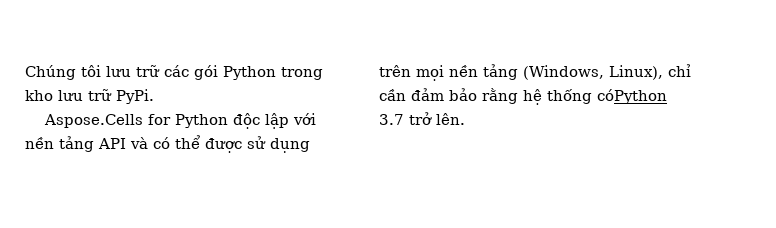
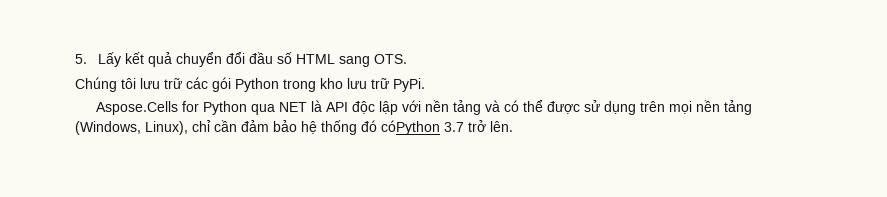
+ 5. Lấy kết quả chuyển đổi đầu số HTML sang OTS.
- Aspose.Cells for Python độc lập với nền tảng API và có thể được sử dụng trên mọi nền tảng (Windows, Linux), chỉ cần đảm bảo rằng hệ thống cóPython 3.7 trở lên.
+ Aspose.Cells for Python qua NET là API độc lập với nền tảng và có thể được sử dụng trên mọi nền tảng (Windows, Linux), chỉ cần đảm bảo hệ thống đó cóPython 3.7 trở lên.

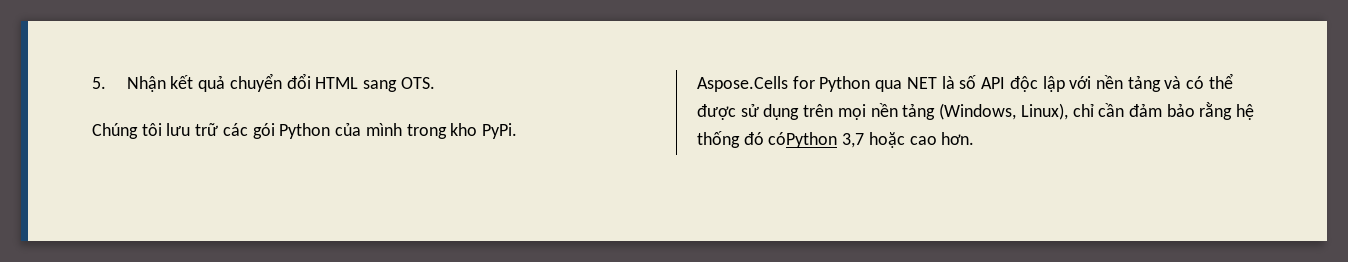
- 5. Lấy kết quả chuyển đổi đầu số HTML sang OTS.
+ 5. Nhận kết quả chuyển đổi HTML sang OTS.
- Chúng tôi lưu trữ các gói Python trong kho lưu trữ PyPi.
+ Chúng tôi lưu trữ các gói Python của mình trong kho PyPi.
- Aspose.Cells for Python qua NET là API độc lập với nền tảng và có thể được sử dụng trên mọi nền tảng (Windows, Linux), chỉ cần đảm bảo hệ thống đó cóPython 3.7 trở lên.
+ Aspose.Cells for Python qua NET là số API độc lập với nền tảng và có thể được sử dụng trên mọi nền tảng (Windows, Linux), chỉ cần đảm bảo rằng hệ thống đó cóPython 3,7 hoặc cao hơn.

